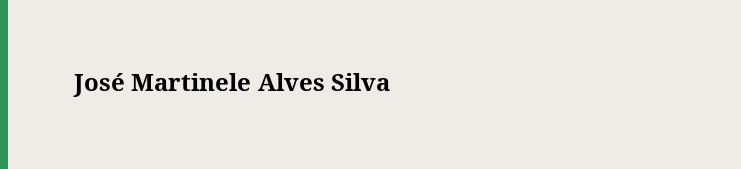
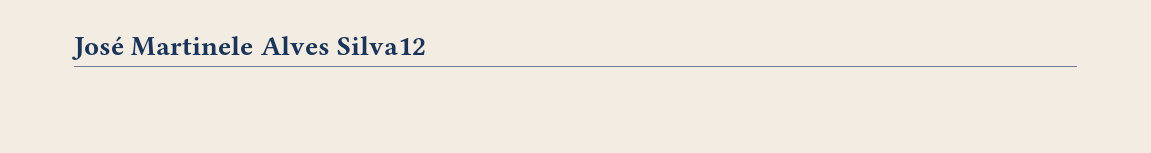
- José Martinele Alves Silva
+ José Martinele Alves Silva12

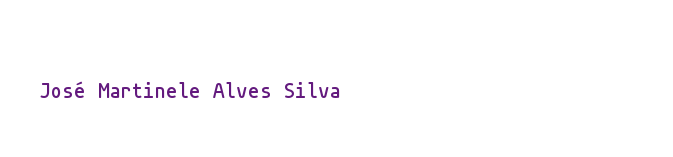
- José Martinele Alves Silva12
+ José Martinele Alves Silva

